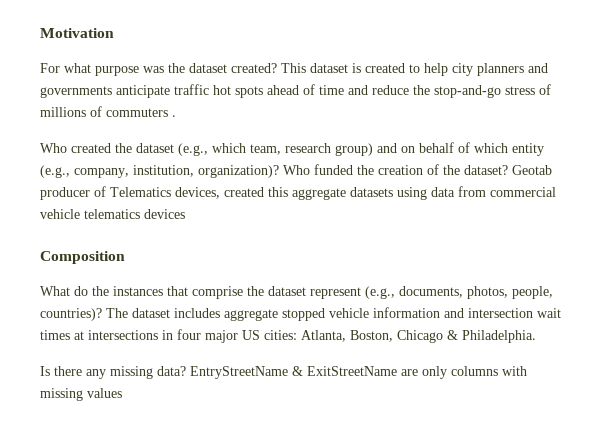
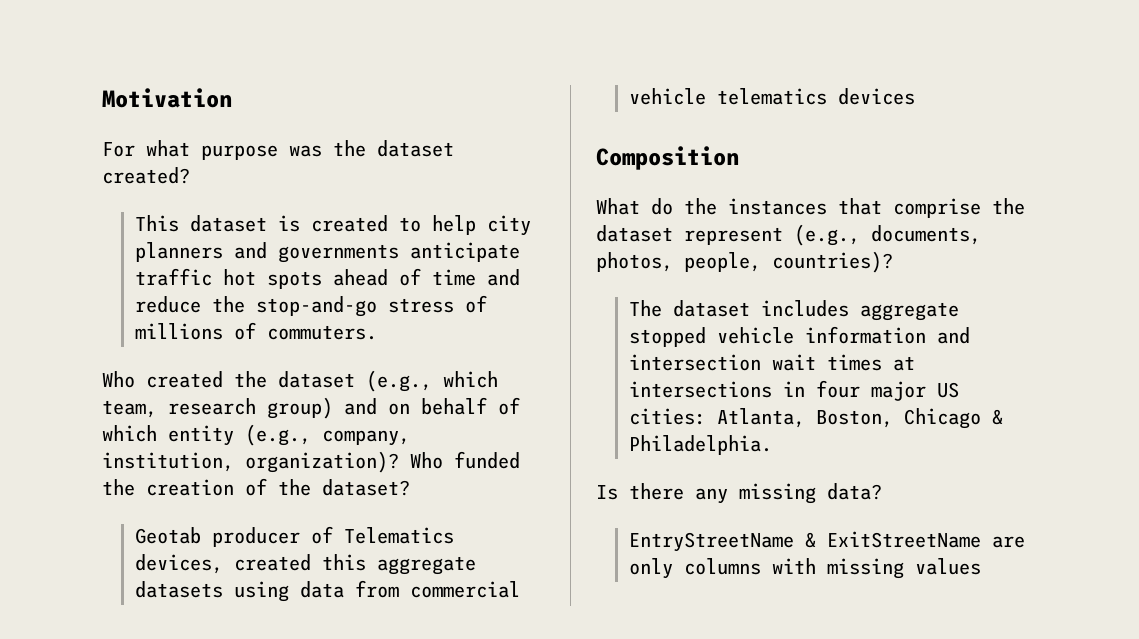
- For what purpose was the dataset created? This dataset is created to help city planners and governments anticipate traffic hot spots ahead of time and reduce the stop-and-go stress of millions of commuters .
+ For what purpose was the dataset created?
+ This dataset is created to help city planners and governments anticipate traffic hot spots ahead of time and reduce the stop-and-go stress of millions of commuters.
- Who funded the creation of the dataset? Geotab producer of Telematics devices, created this aggregate datasets using data from commercial vehicle telematics devices
+ Who funded the creation of the dataset?
+ Geotab producer of Telematics devices, created this aggregate datasets using data from commercial vehicle telematics devices
- What do the instances that comprise the dataset represent (e.g., documents, photos, people, countries)? The dataset includes aggregate stopped vehicle information and intersection wait times at intersections in four major US cities: Atlanta, Boston, Chicago & Philadelphia.
+ What do the instances that comprise the dataset represent (e.g., documents, photos, people, countries)?
+ The dataset includes aggregate stopped vehicle information and intersection wait times at intersections in four major US cities: Atlanta, Boston, Chicago & Philadelphia.
- Is there any missing data? EntryStreetName & ExitStreetName are only columns with missing values
+ Is there any missing data?
+ EntryStreetName & ExitStreetName are only columns with missing values

